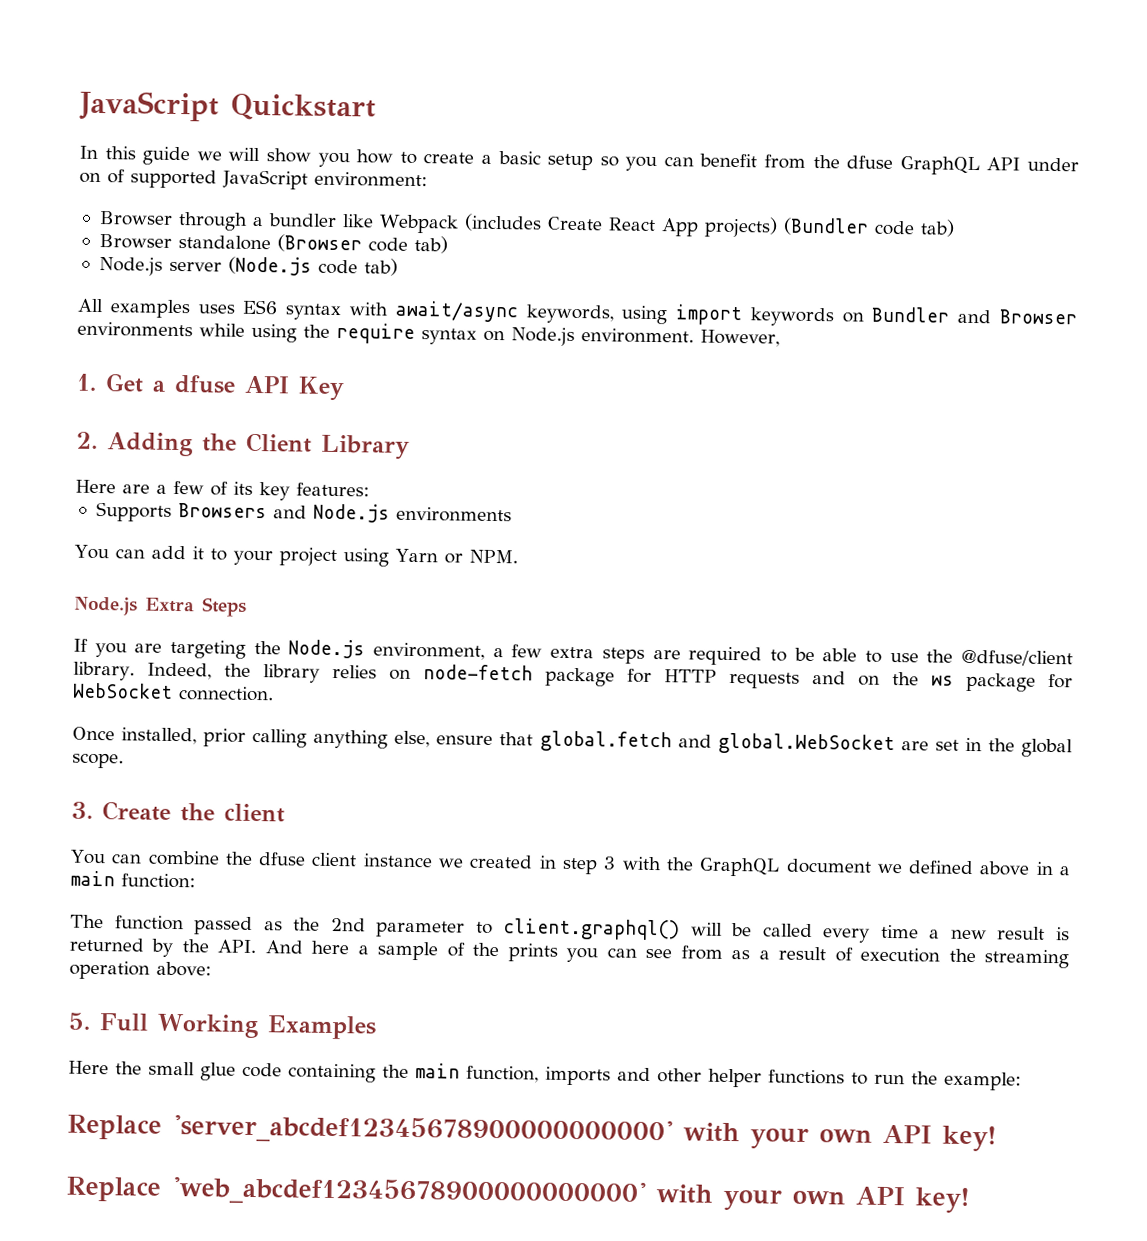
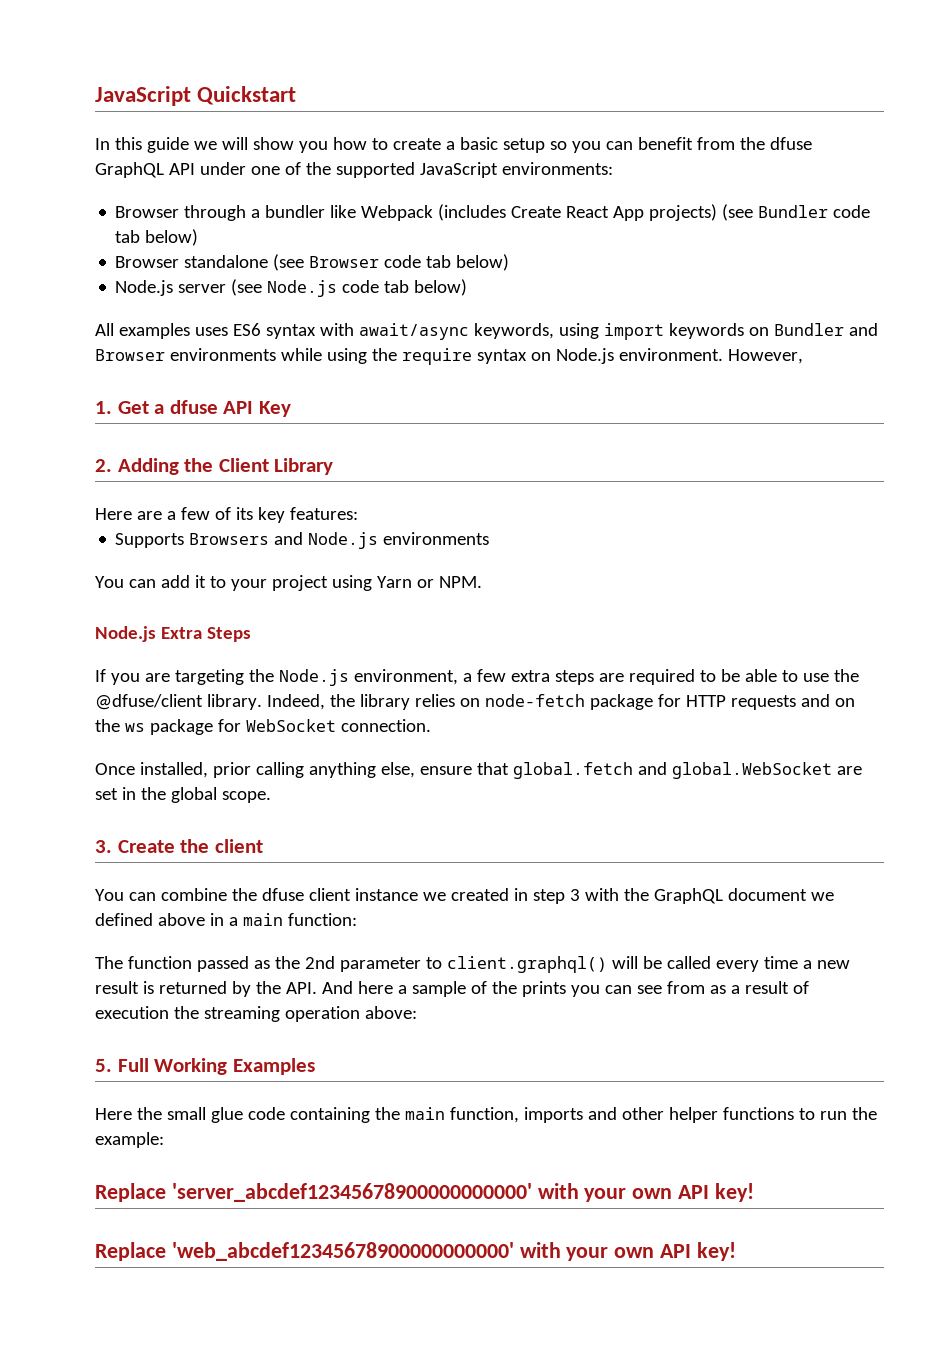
- In this guide we will show you how to create a basic setup so you can benefit from the dfuse GraphQL API under on of supported JavaScript environment:
+ In this guide we will show you how to create a basic setup so you can benefit from the dfuse GraphQL API under one of the supported JavaScript environments:
- Browser through a bundler like Webpack (includes Create React App projects) (Bundler code tab)
- Browser standalone (Browser code tab)
- Node.js server (Node.js code tab)
+ Browser through a bundler like Webpack (includes Create React App projects) (see Bundler code tab below)
+ Browser standalone (see Browser code tab below)
+ Node.js server (see Node.js code tab below)

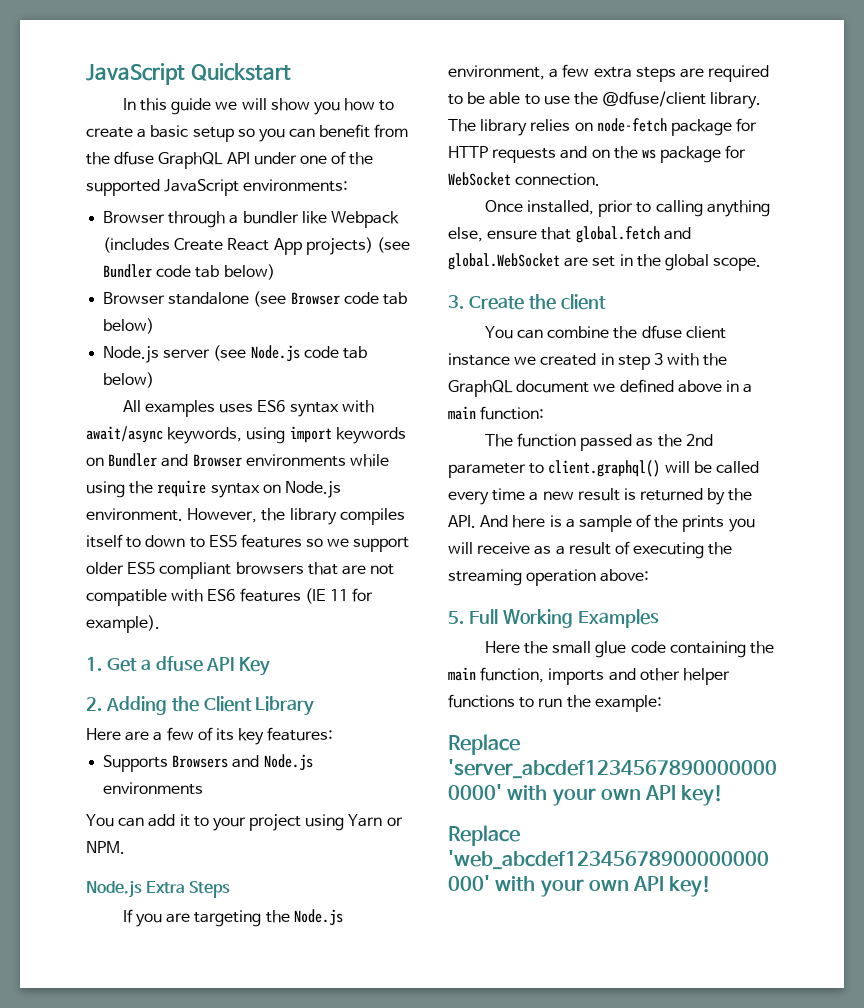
- However,
+ However, the library compiles itself to down to ES5 features so we support older ES5 compliant browsers that are not compatible with ES6 features (IE 11 for example).
- Indeed, the library relies on node-fetch package for HTTP requests and on the ws package for WebSocket connection.
+ The library relies on node-fetch package for HTTP requests and on the ws package for WebSocket connection.
- Once installed, prior calling anything else, ensure that global.fetch and global.WebSocket are set in the global scope.
+ Once installed, prior to calling anything else, ensure that global.fetch and global.WebSocket are set in the global scope.
- The function passed as the 2nd parameter to client.graphql() will be called every time a new result is returned by the API. And here a sample of the prints you can see from as a result of execution the streaming operation above:
+ The function passed as the 2nd parameter to client.graphql() will be called every time a new result is returned by the API. And here is a sample of the prints you will receive as a result of executing the streaming operation above:

